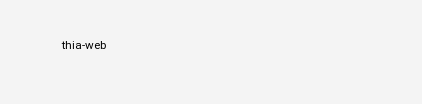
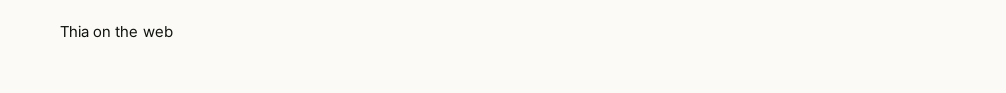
- thia-web
+ Thia on the web

